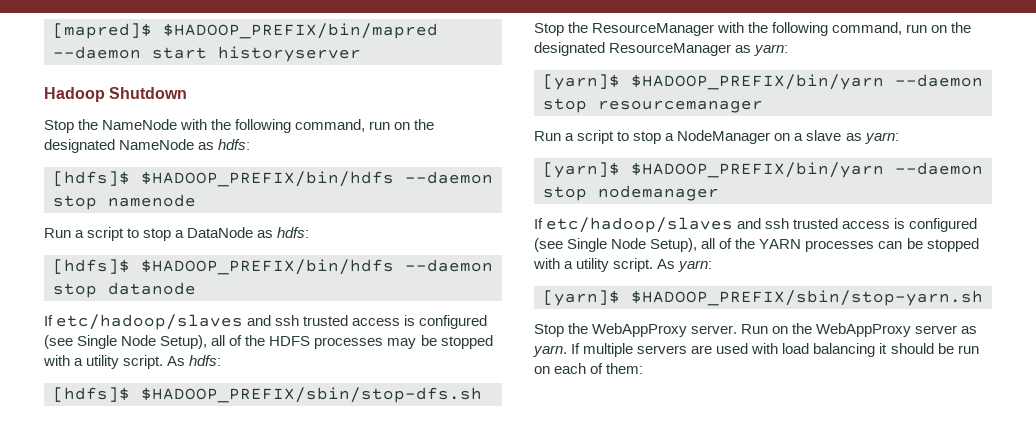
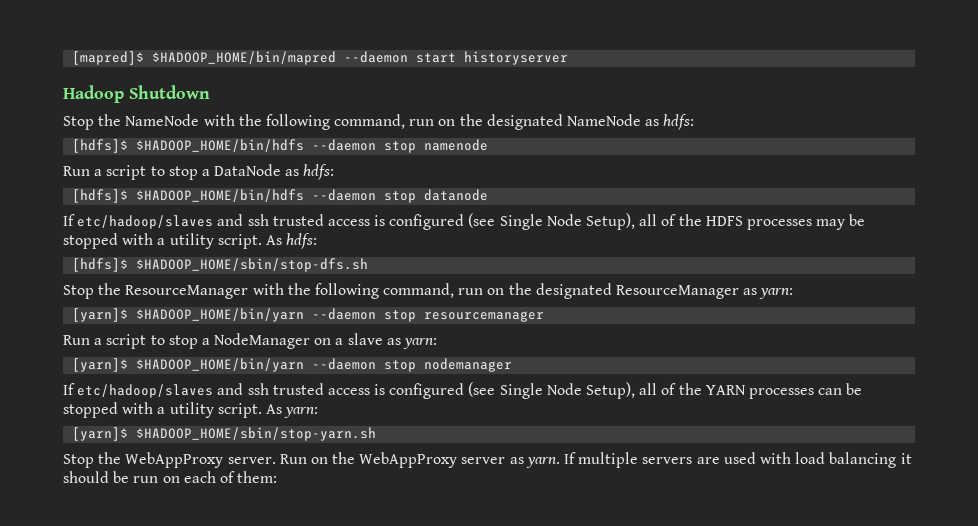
- [mapred]$ $HADOOP_PREFIX/bin/mapred --daemon start historyserver
+ [mapred]$ $HADOOP_HOME/bin/mapred --daemon start historyserver
- [hdfs]$ $HADOOP_PREFIX/bin/hdfs --daemon stop namenode
+ [hdfs]$ $HADOOP_HOME/bin/hdfs --daemon stop namenode
- [hdfs]$ $HADOOP_PREFIX/bin/hdfs --daemon stop datanode
+ [hdfs]$ $HADOOP_HOME/bin/hdfs --daemon stop datanode
- [hdfs]$ $HADOOP_PREFIX/sbin/stop-dfs.sh
+ [hdfs]$ $HADOOP_HOME/sbin/stop-dfs.sh
- [yarn]$ $HADOOP_PREFIX/bin/yarn --daemon stop resourcemanager
+ [yarn]$ $HADOOP_HOME/bin/yarn --daemon stop resourcemanager
- [yarn]$ $HADOOP_PREFIX/bin/yarn --daemon stop nodemanager
+ [yarn]$ $HADOOP_HOME/bin/yarn --daemon stop nodemanager
- [yarn]$ $HADOOP_PREFIX/sbin/stop-yarn.sh
+ [yarn]$ $HADOOP_HOME/sbin/stop-yarn.sh

